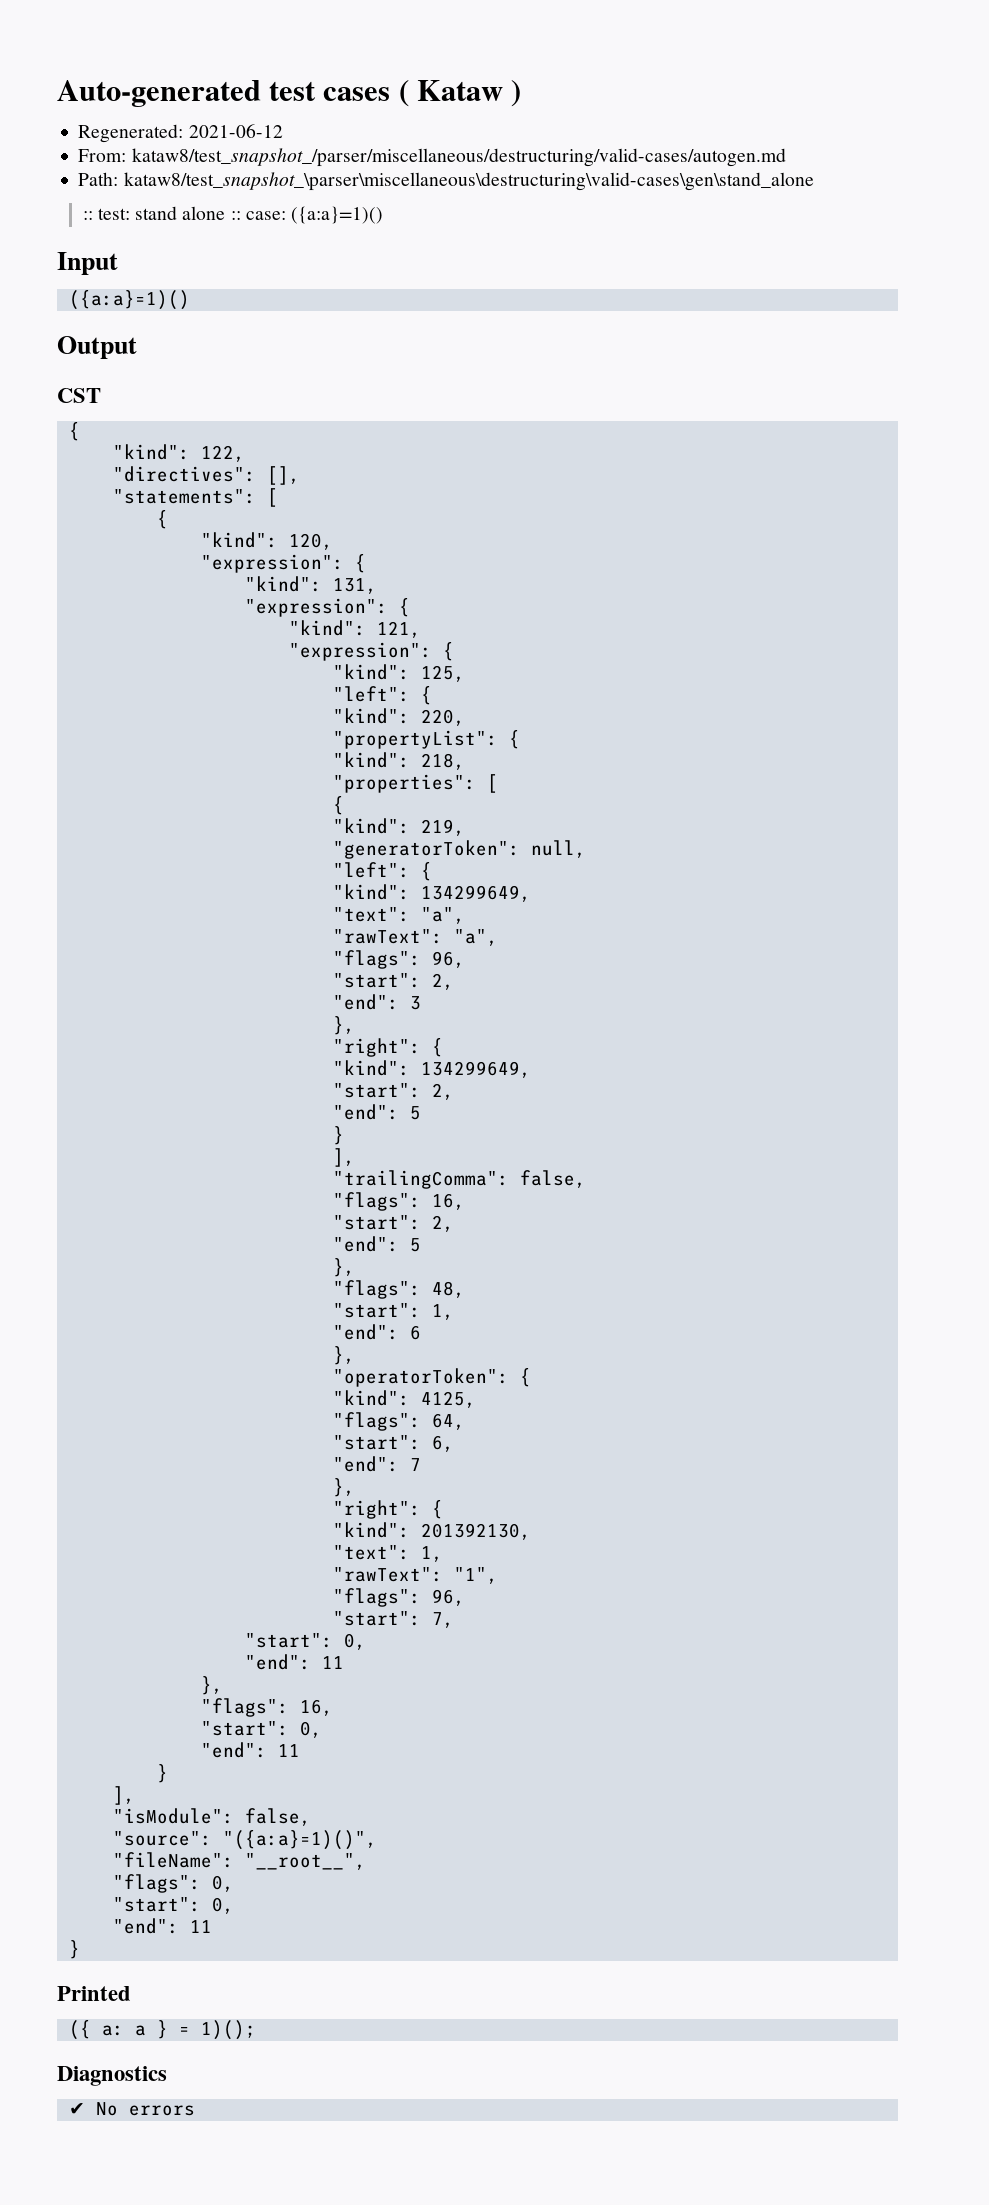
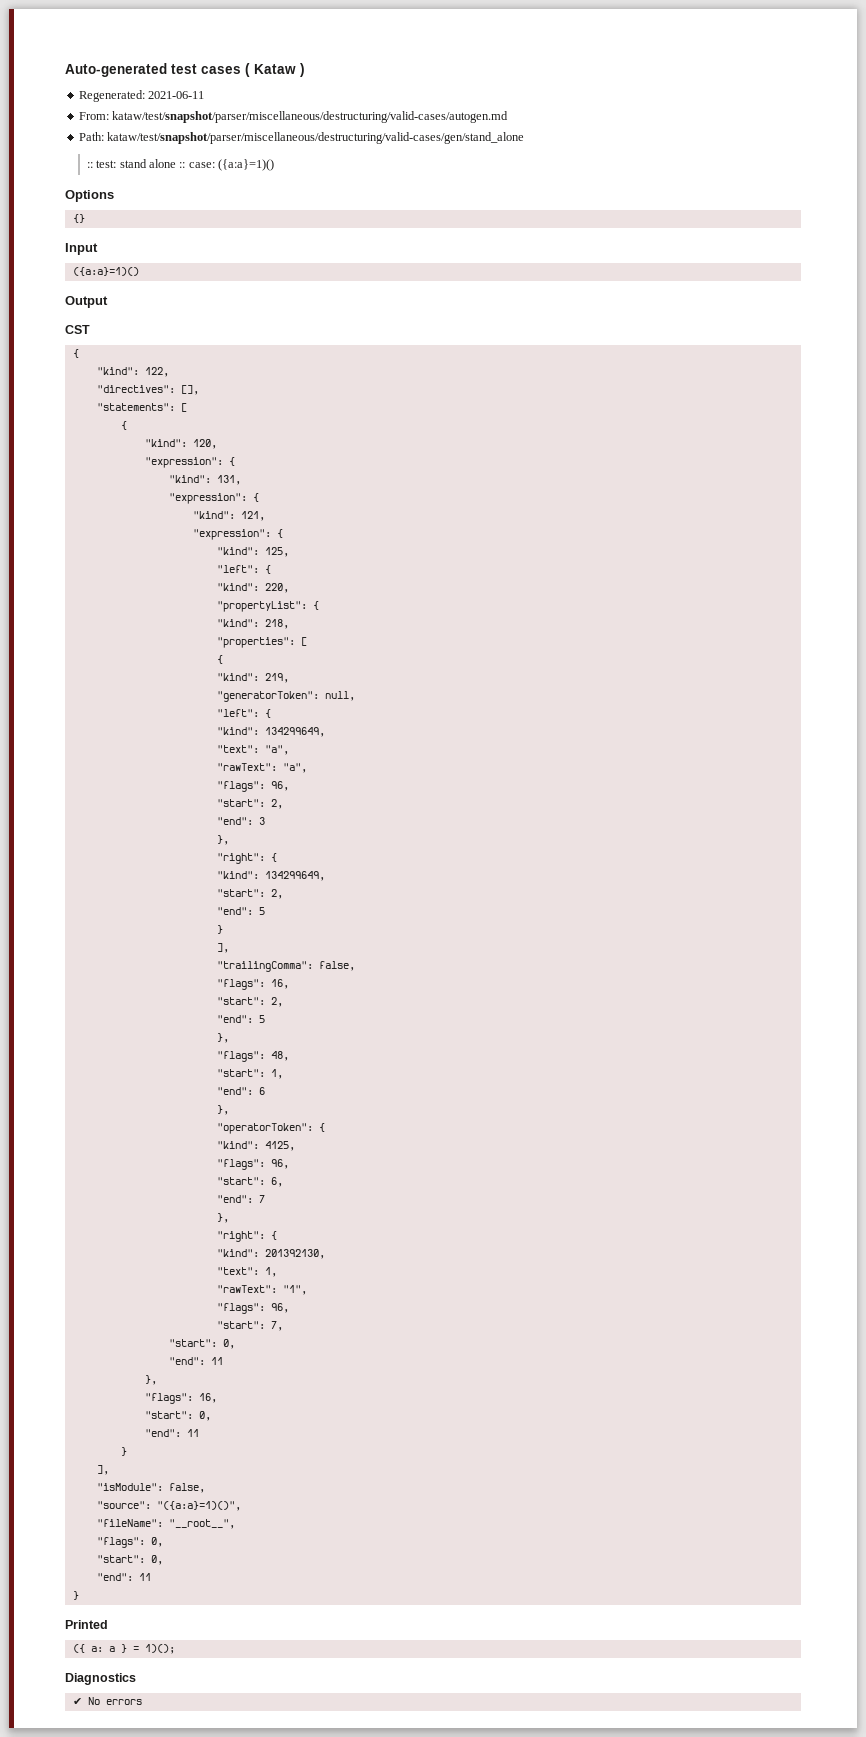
- Regenerated: 2021-06-12
+ Regenerated: 2021-06-11
- From: kataw8/test_snapshot_/parser/miscellaneous/destructuring/valid-cases/autogen.md
+ From: kataw/test/snapshot/parser/miscellaneous/destructuring/valid-cases/autogen.md
- Path: kataw8/test_snapshot_\parser\miscellaneous\destructuring\valid-cases\gen\stand_alone
+ Path: kataw/test/snapshot/parser/miscellaneous/destructuring/valid-cases/gen/stand_alone
+ Options
+ {}
  "kind": 4125,
- "flags": 64,
+ "flags": 96,

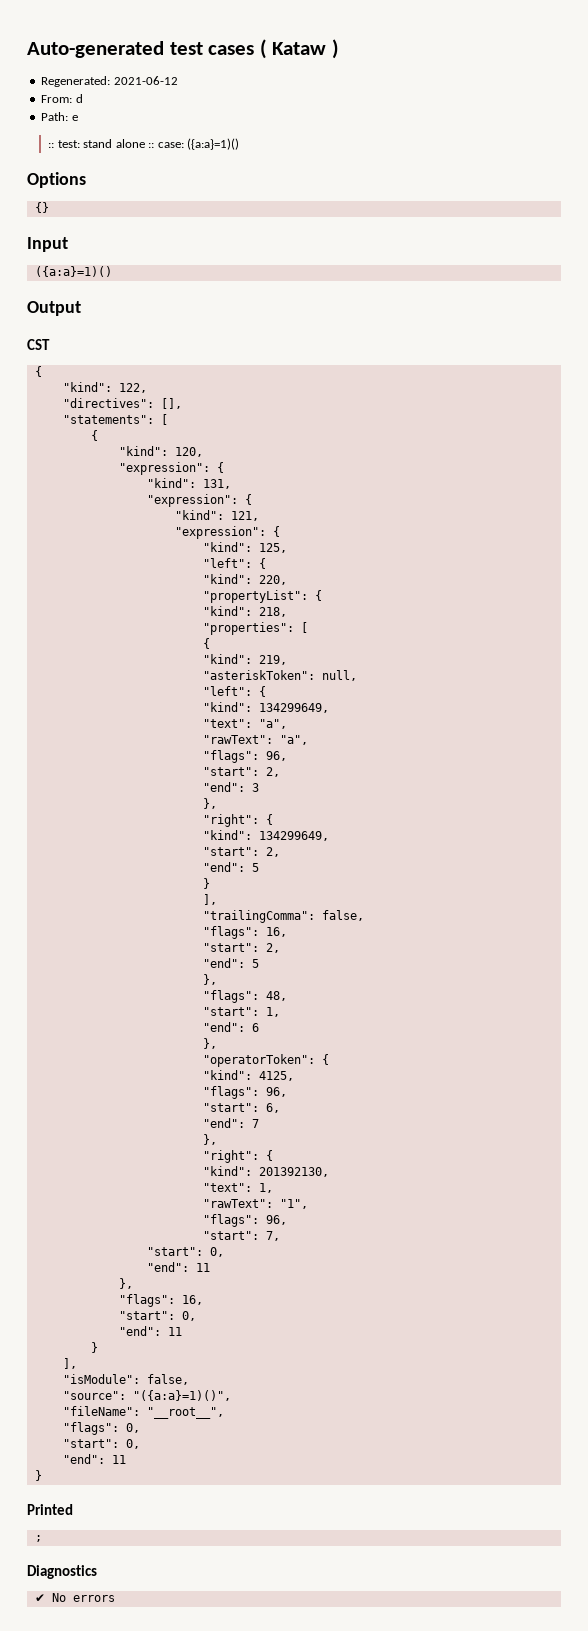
- Regenerated: 2021-06-11
+ Regenerated: 2021-06-12
- From: kataw/test/snapshot/parser/miscellaneous/destructuring/valid-cases/autogen.md
+ From: d
- Path: kataw/test/snapshot/parser/miscellaneous/destructuring/valid-cases/gen/stand_alone
+ Path: e
- "generatorToken": null,
+ "asteriskToken": null,
- ({ a: a } = 1)();
+ ;

